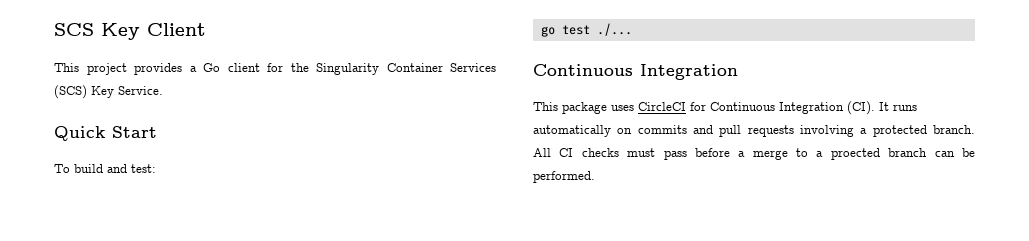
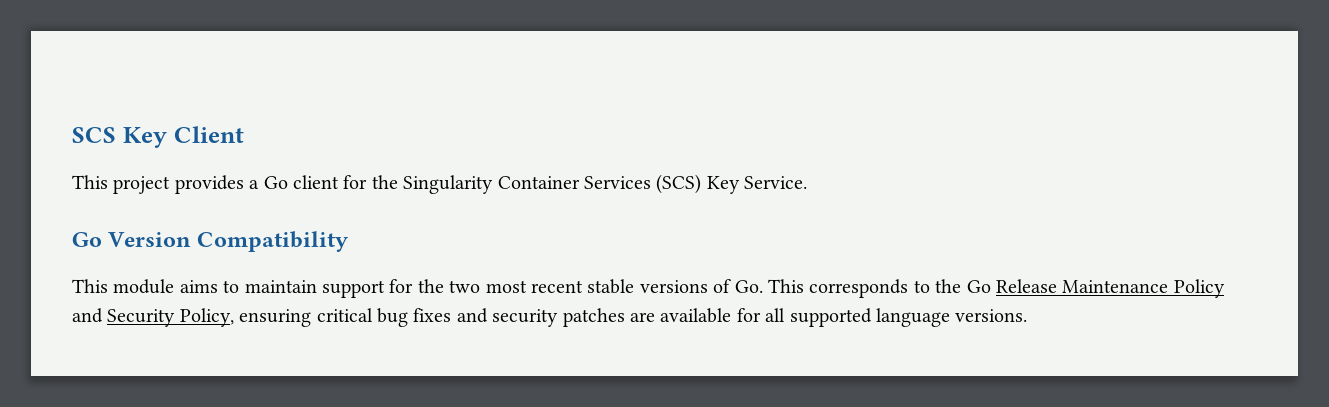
- Quick Start
- To build and test:
- go test ./...
- Continuous Integration
- This package uses CircleCI for Continuous Integration (CI). It runs automatically on commits and pull requests involving a protected branch. All CI checks must pass before a merge to a proected branch can be performed.
+ Go Version Compatibility
+ This module aims to maintain support for the two most recent stable versions of Go. This corresponds to the Go Release Maintenance Policy and Security Policy, ensuring critical bug fixes and security patches are available for all supported language versions.

